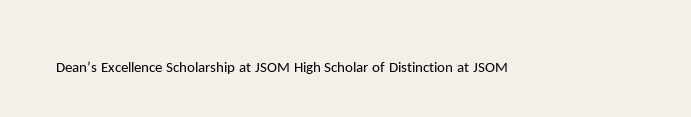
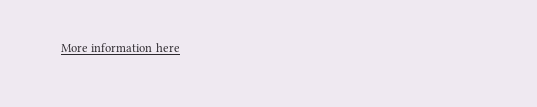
- Dean’s Excellence Scholarship at JSOM High Scholar of Distinction at JSOM
+ More information here

